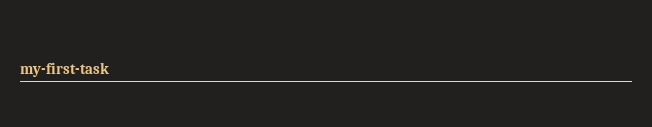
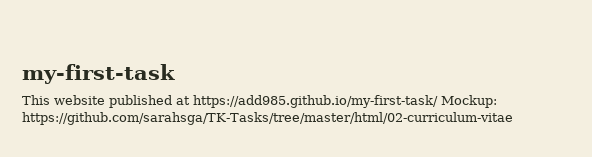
+ This website published at https://add985.github.io/my-first-task/ Mockup: https://github.com/sarahsga/TK-Tasks/tree/master/html/02-curriculum-vitae

